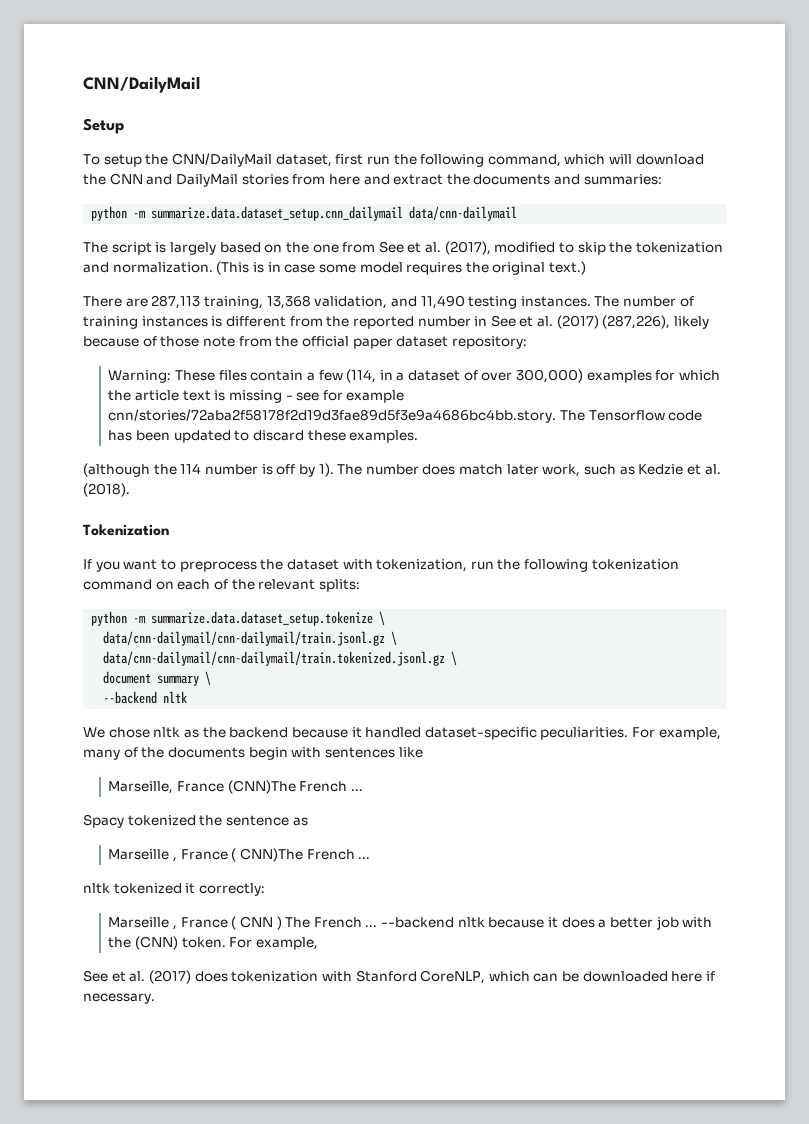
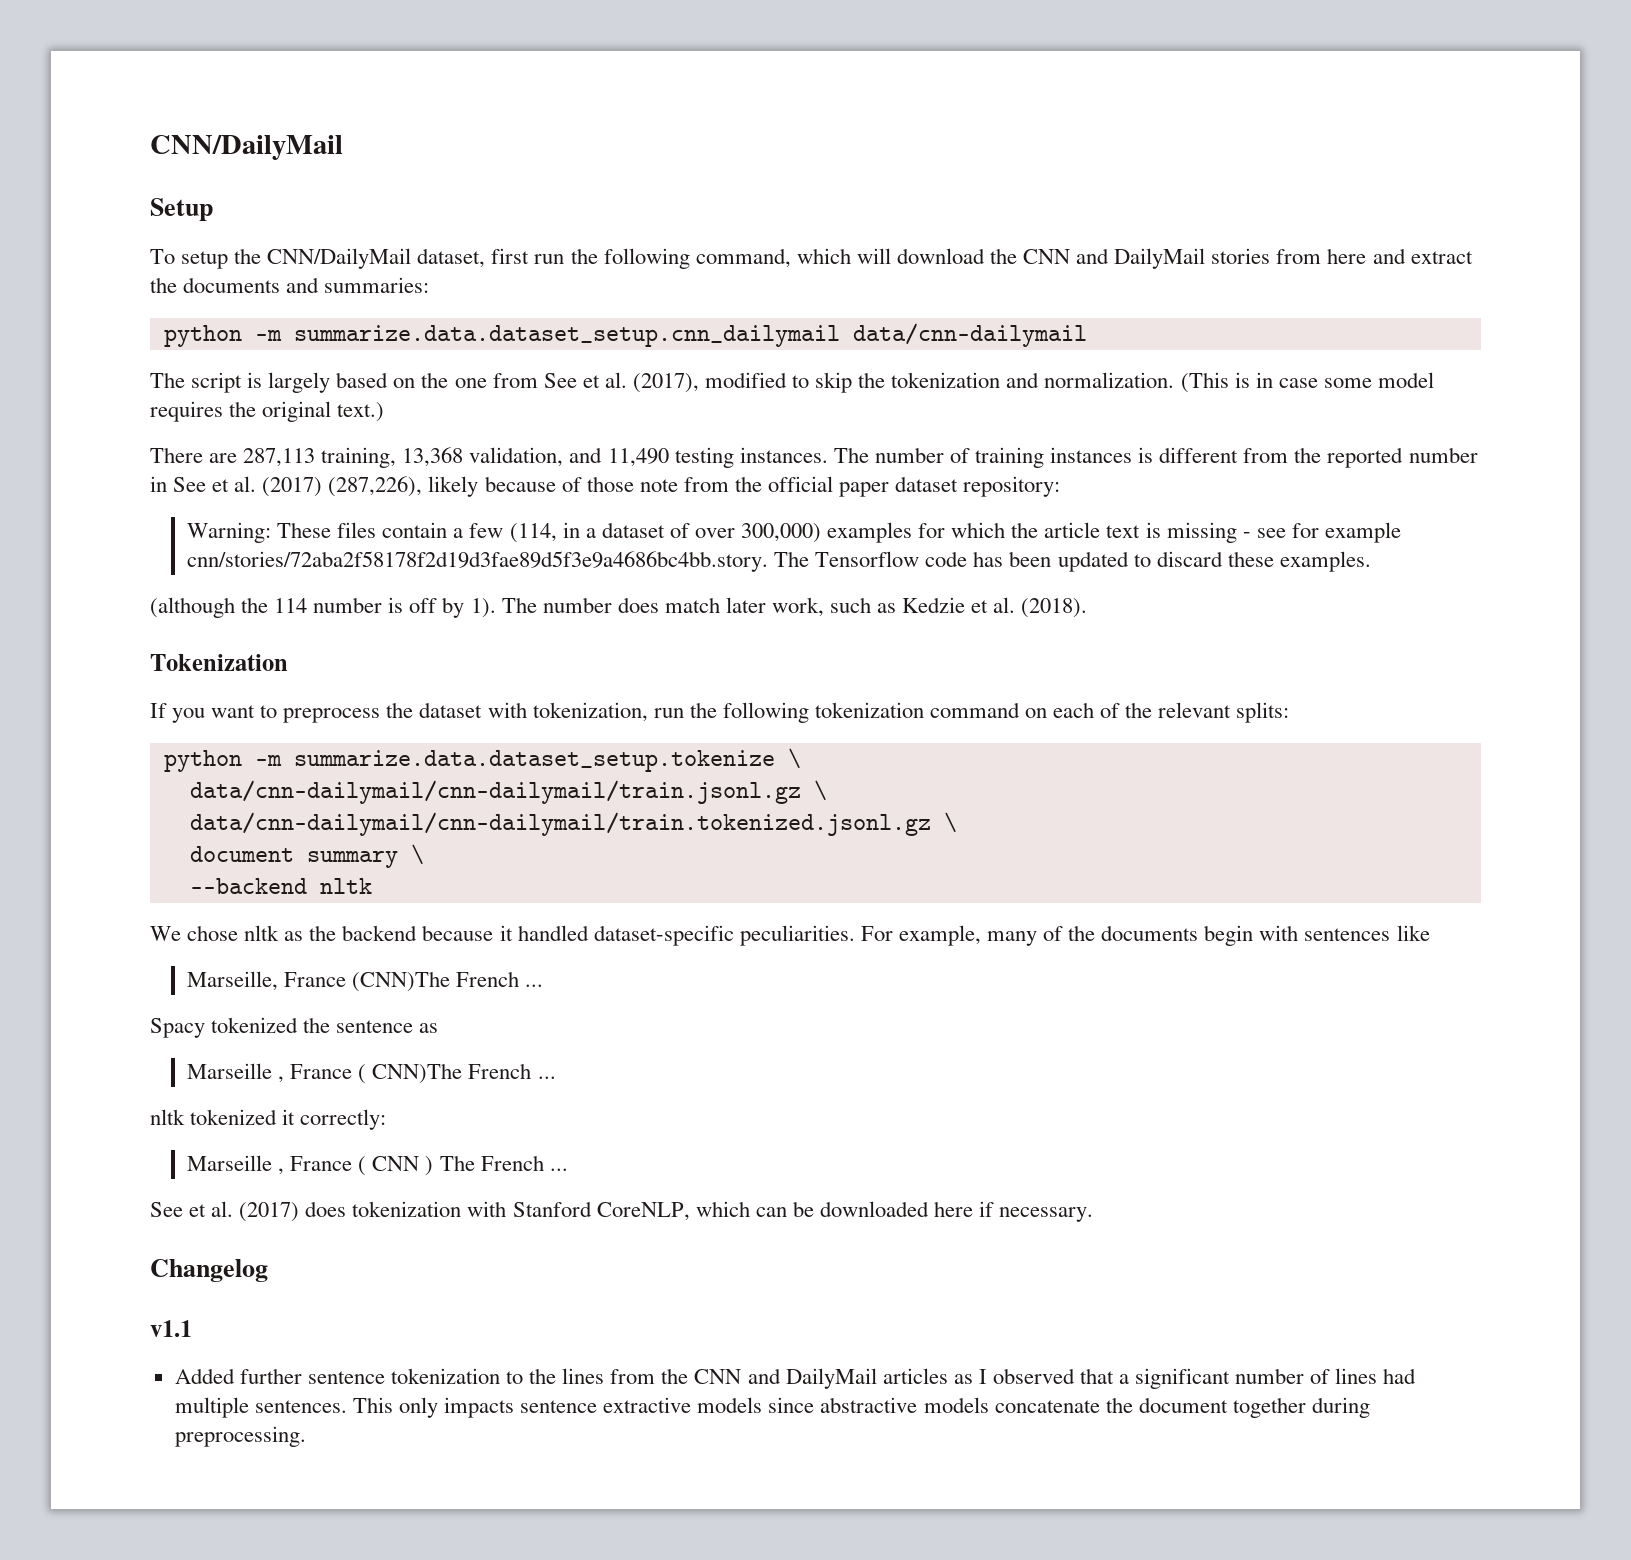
- --backend nltk because it does a better job with the (CNN) token. For example,
+ Changelog
+ v1.1
+ Added further sentence tokenization to the lines from the CNN and DailyMail articles as I observed that a significant number of lines had multiple sentences. This only impacts sentence extractive models since abstractive models concatenate the document together during preprocessing.

